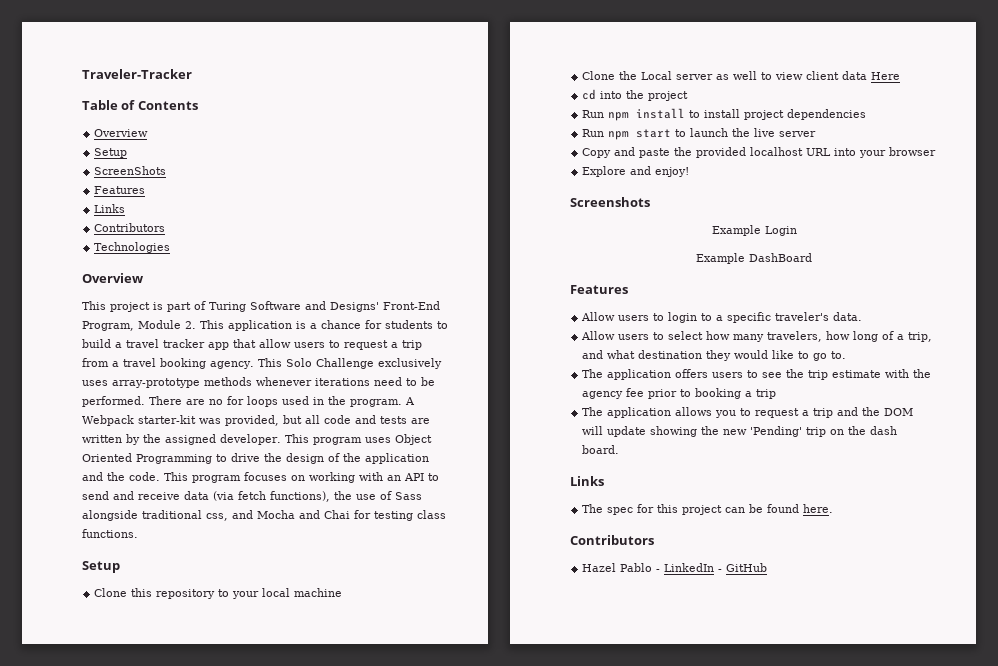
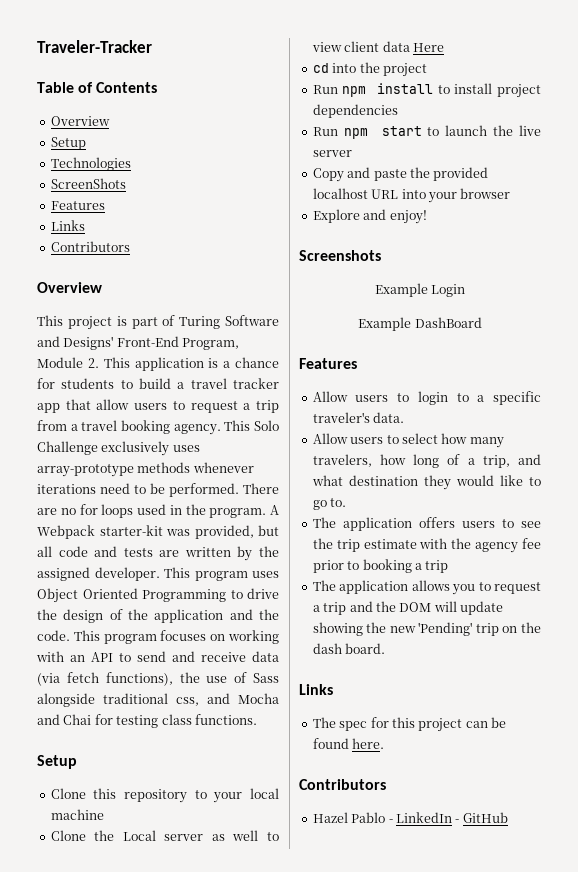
+ Technologies
- Technologies

